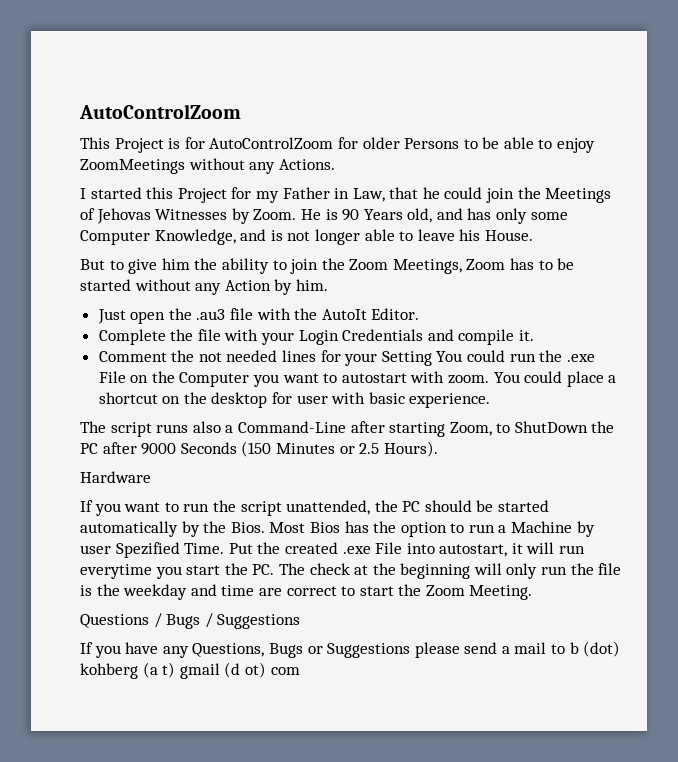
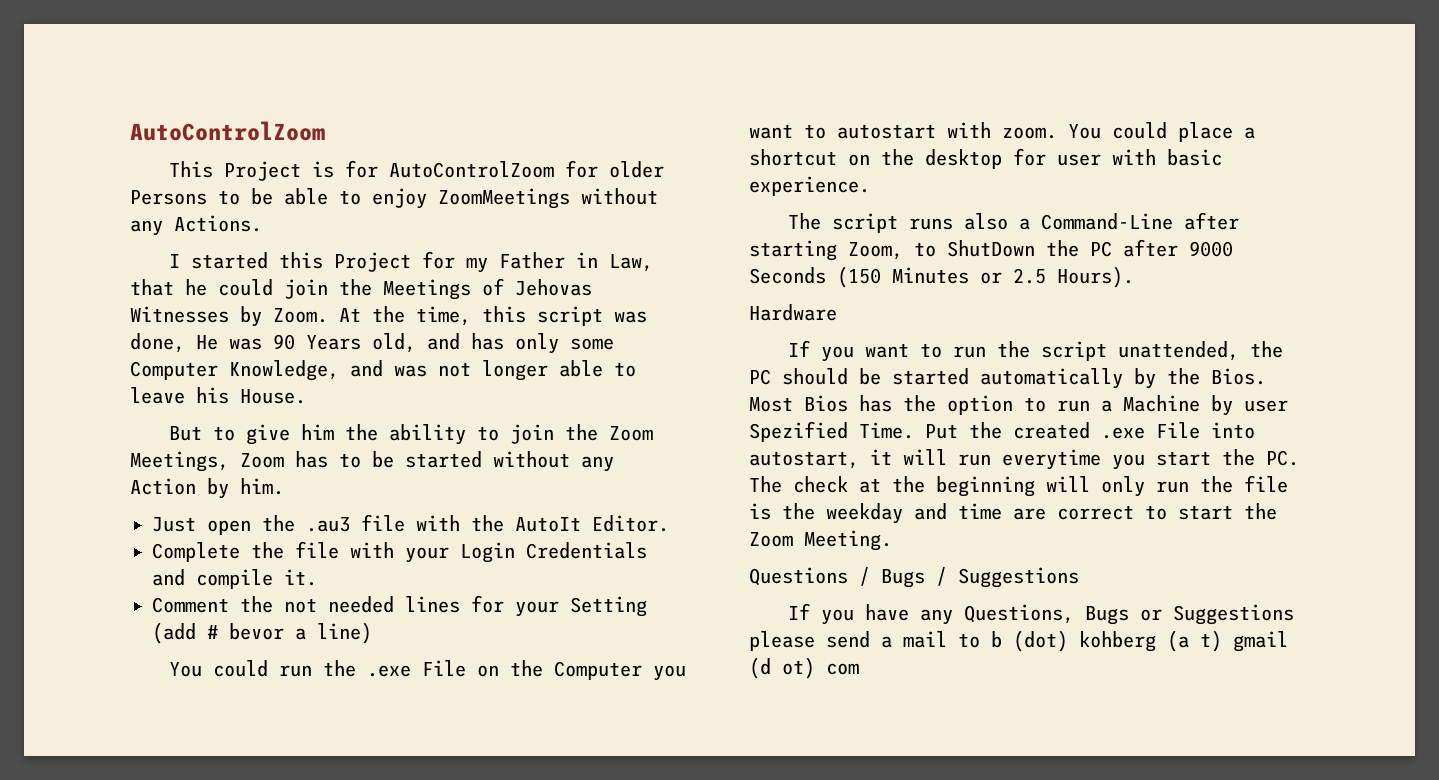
- He is 90 Years old, and has only some Computer Knowledge, and is not longer able to leave his House.
+ At the time, this script was done, He was 90 Years old, and has only some Computer Knowledge, and was not longer able to leave his House.
- Comment the not needed lines for your Setting You could run the .exe File on the Computer you want to autostart with zoom.
+ Comment the not needed lines for your Setting (add # bevor a line)
+ You could run the .exe File on the Computer you want to autostart with zoom.

